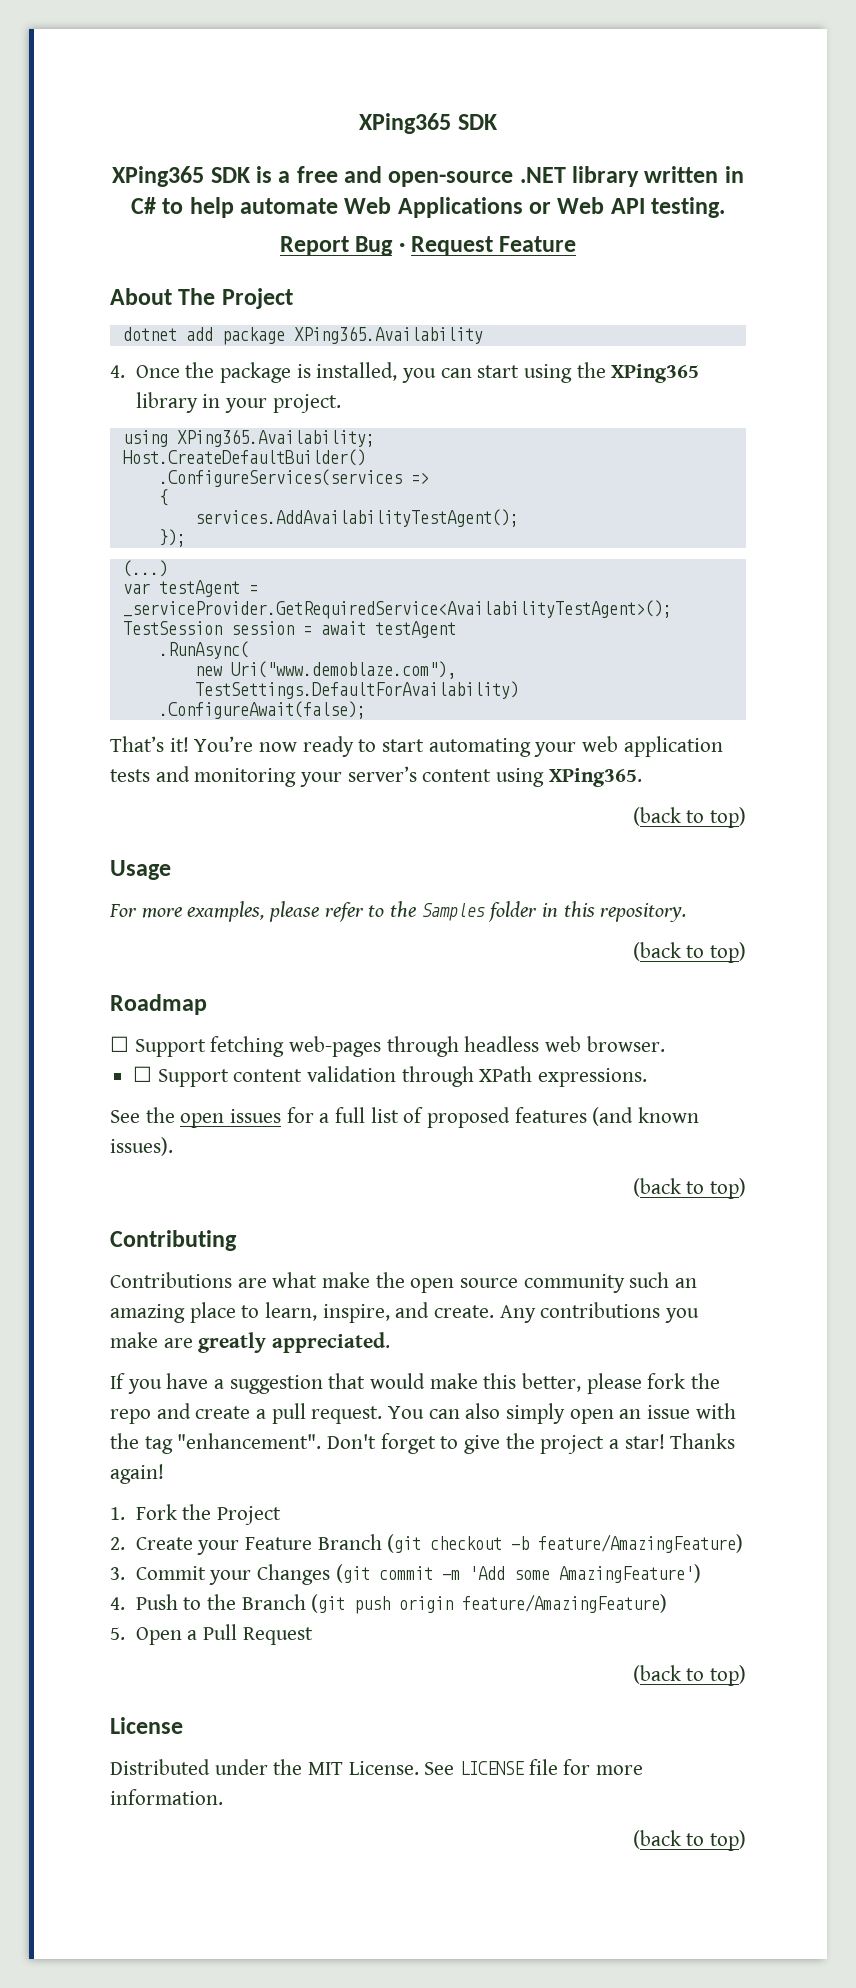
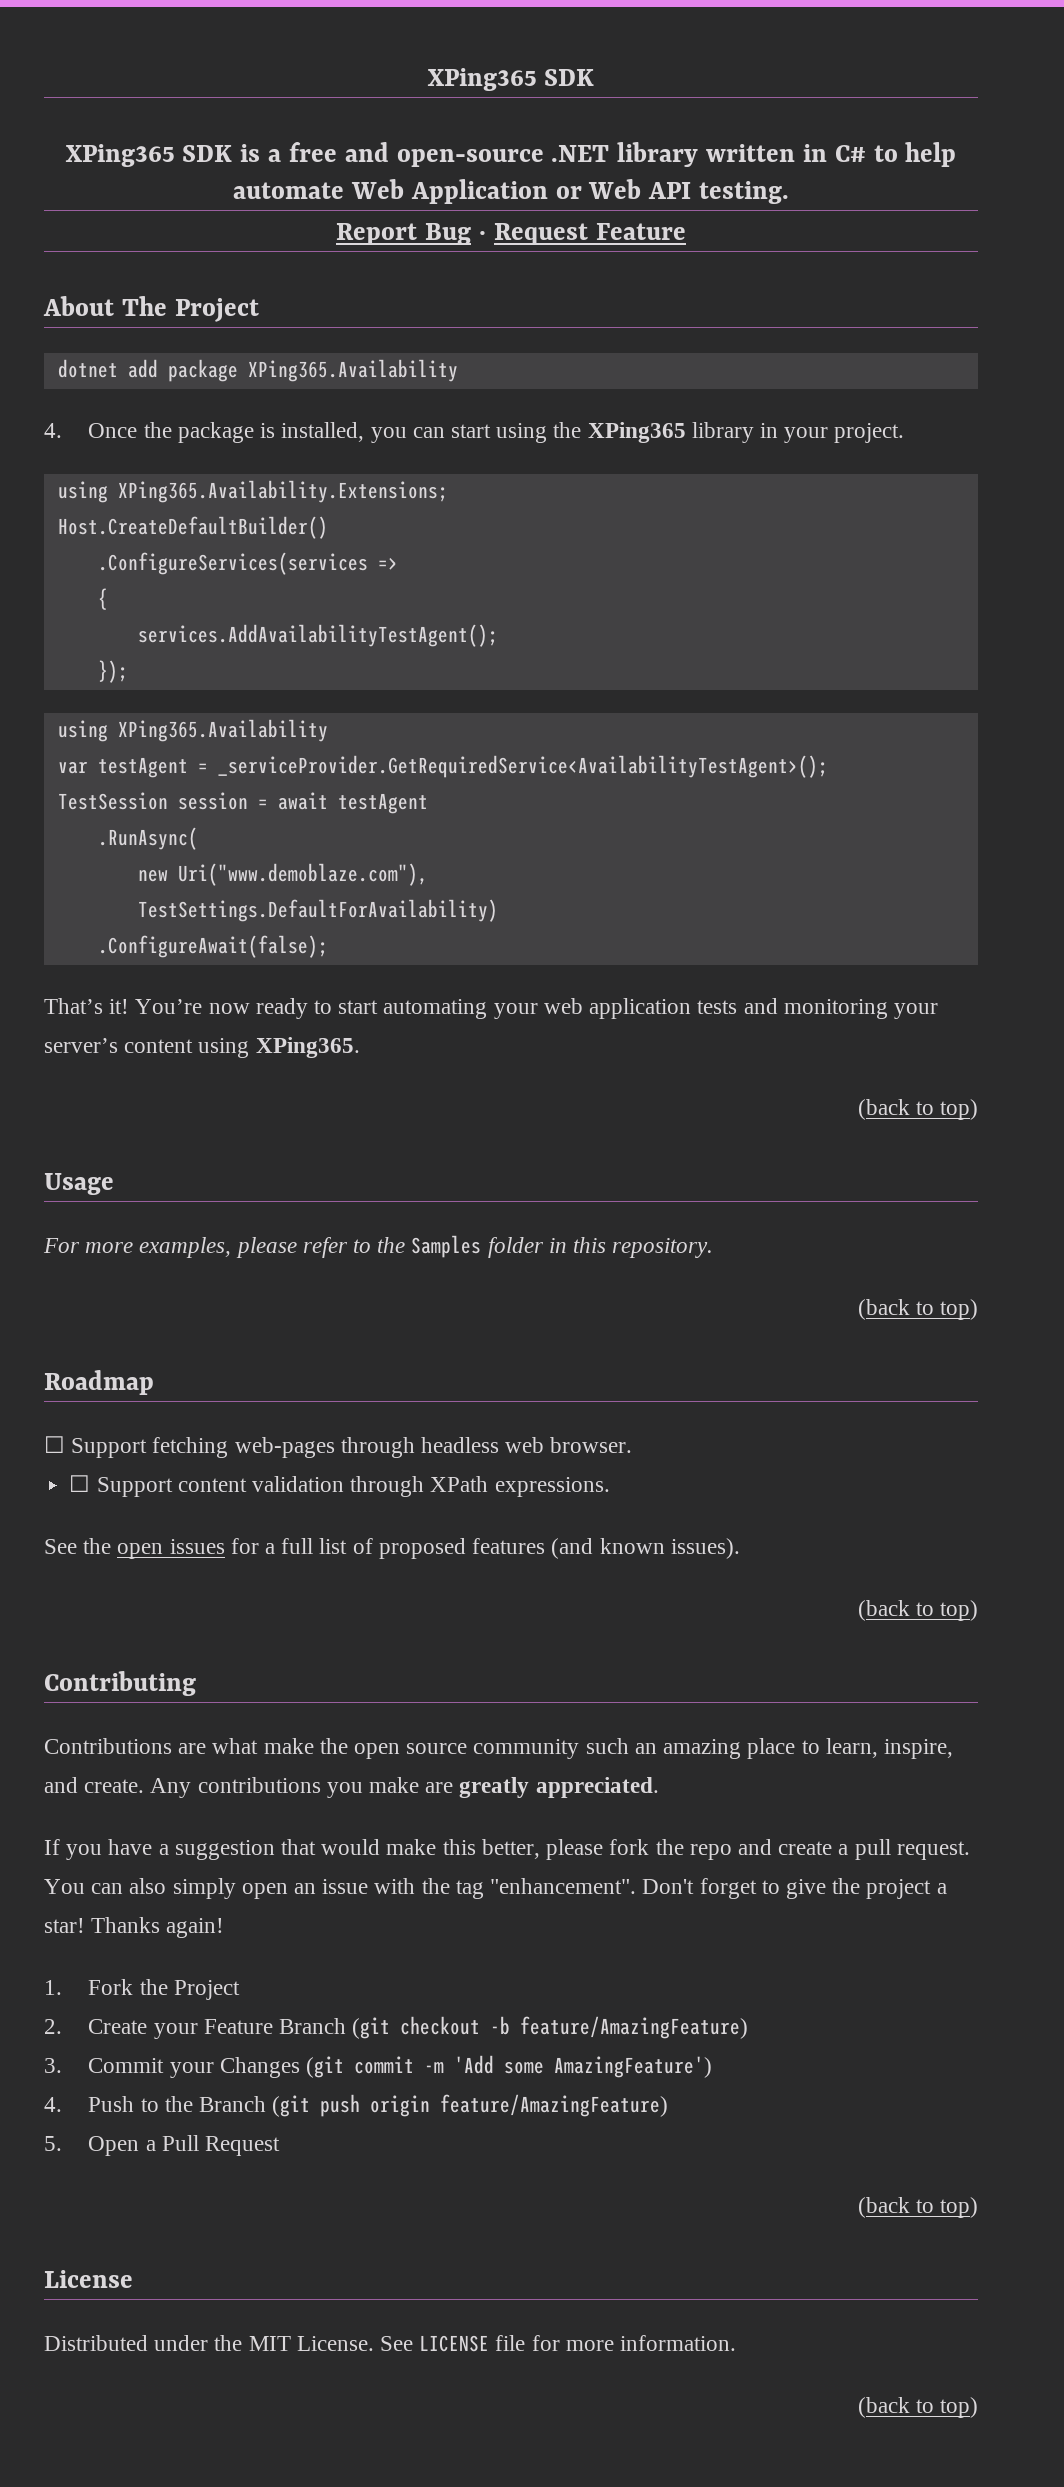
- XPing365 SDK is a free and open-source .NET library written in C# to help automate Web Applications or Web API testing.
+ XPing365 SDK is a free and open-source .NET library written in C# to help automate Web Application or Web API testing.
- using XPing365.Availability;
+ using XPing365.Availability.Extensions;
- (...)
+ using XPing365.Availability

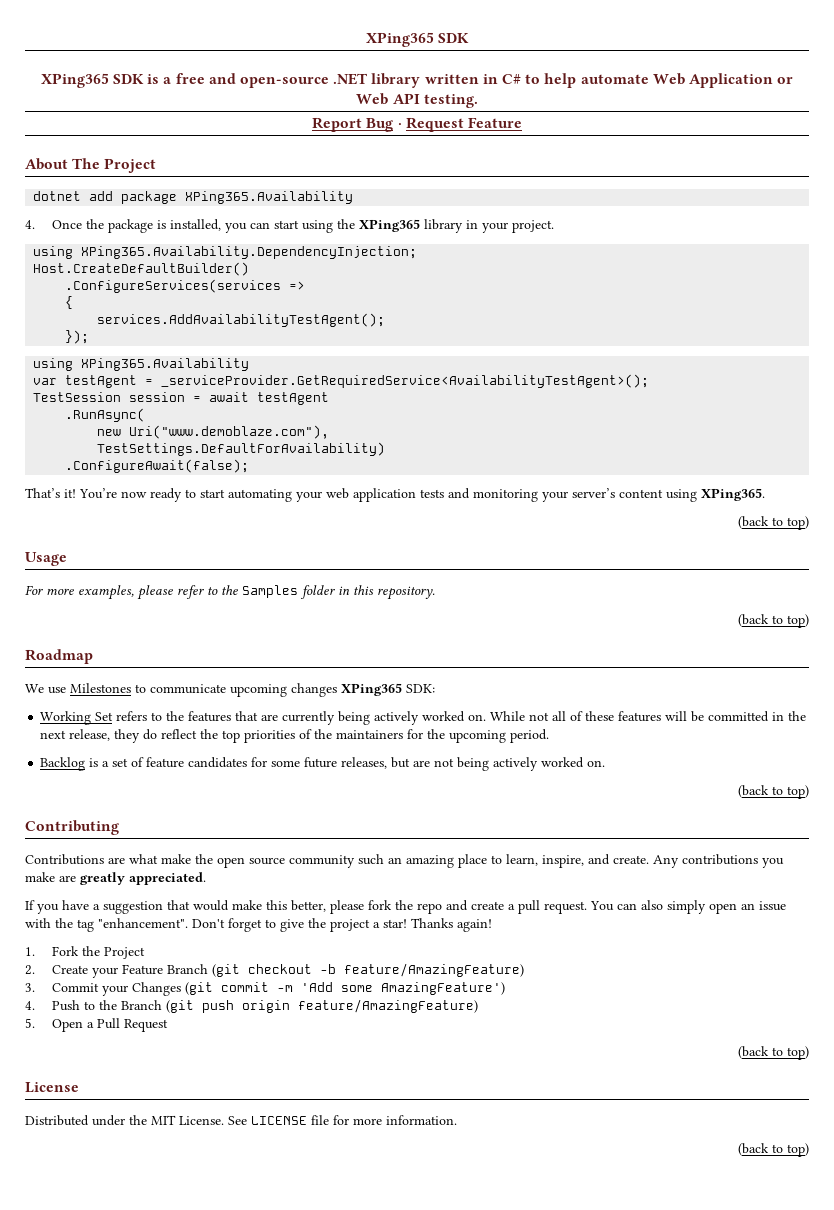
- using XPing365.Availability.Extensions;
+ using XPing365.Availability.DependencyInjection;
- ☐ Support fetching web-pages through headless web browser.
- ☐ Support content validation through XPath expressions.
- See the open issues for a full list of proposed features (and known issues).
+ We use Milestones to communicate upcoming changes XPing365 SDK:
+ Working Set refers to the features that are currently being actively worked on. While not all of these features will be committed in the next release, they do reflect the top priorities of the maintainers for the upcoming period.
+ Backlog is a set of feature candidates for some future releases, but are not being actively worked on.

